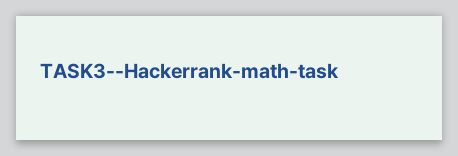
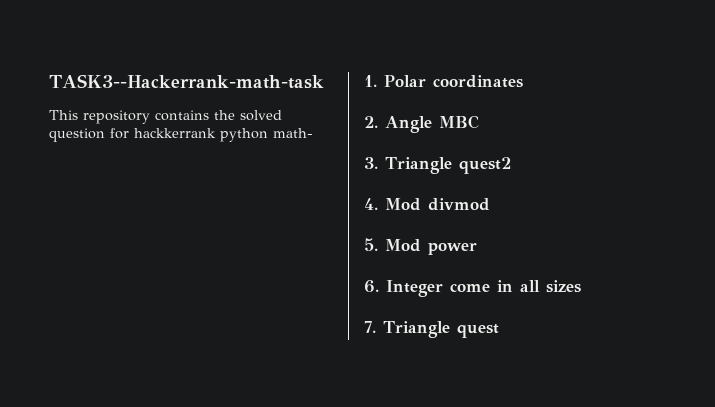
+ This repository contains the solved question for hackkerrank python math-
+ 1. Polar coordinates
+ 2. Angle MBC
+ 3. Triangle quest2
+ 4. Mod divmod
+ 5. Mod power
+ 6. Integer come in all sizes
+ 7. Triangle quest

